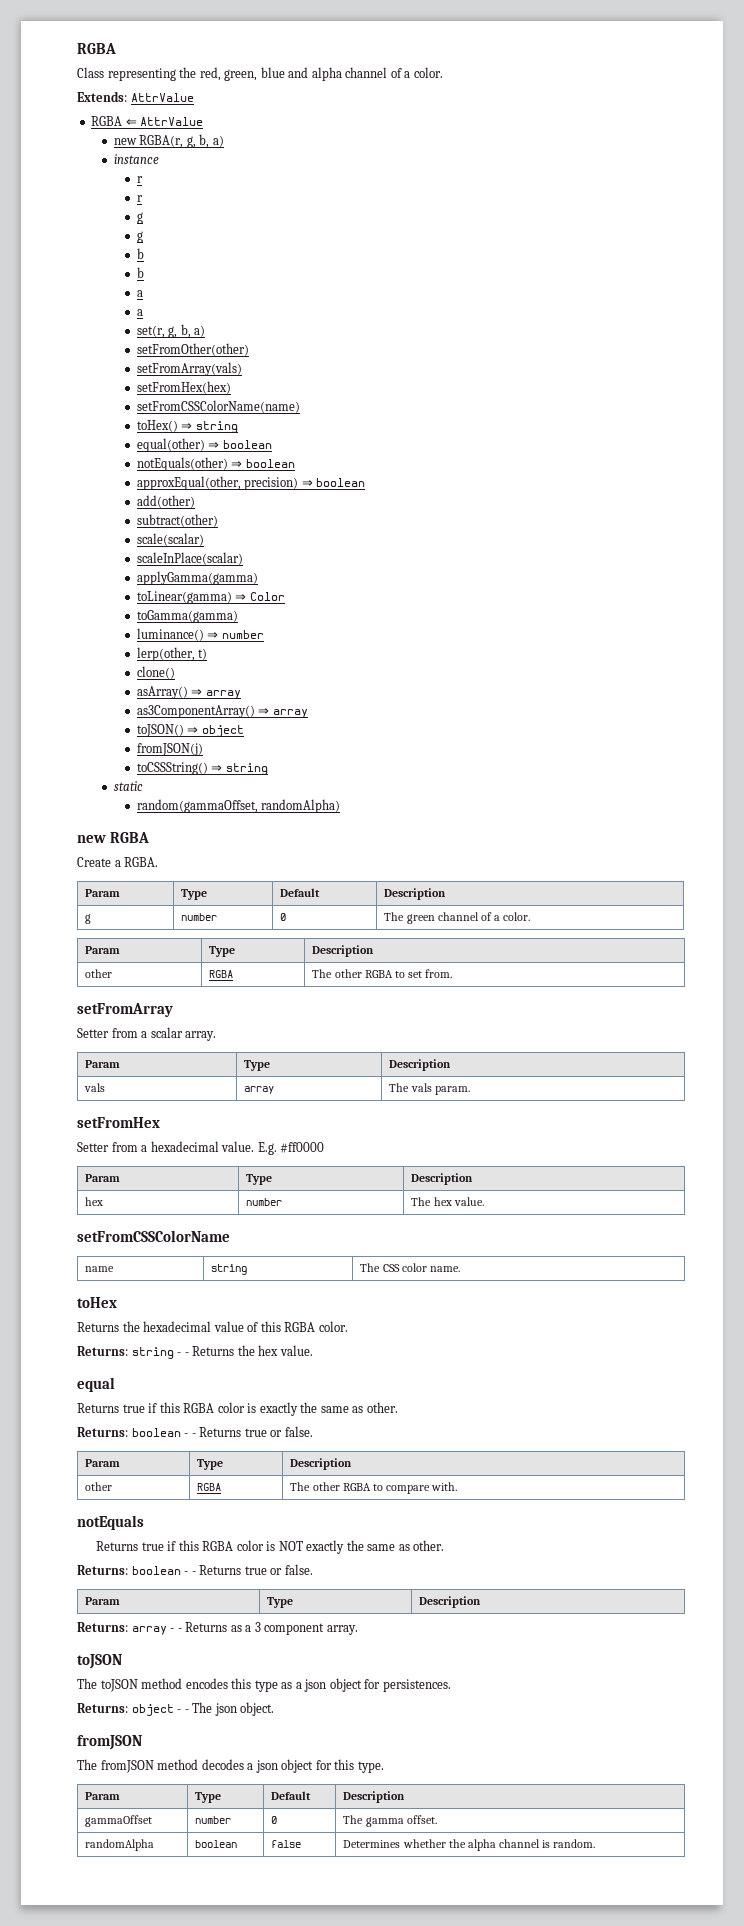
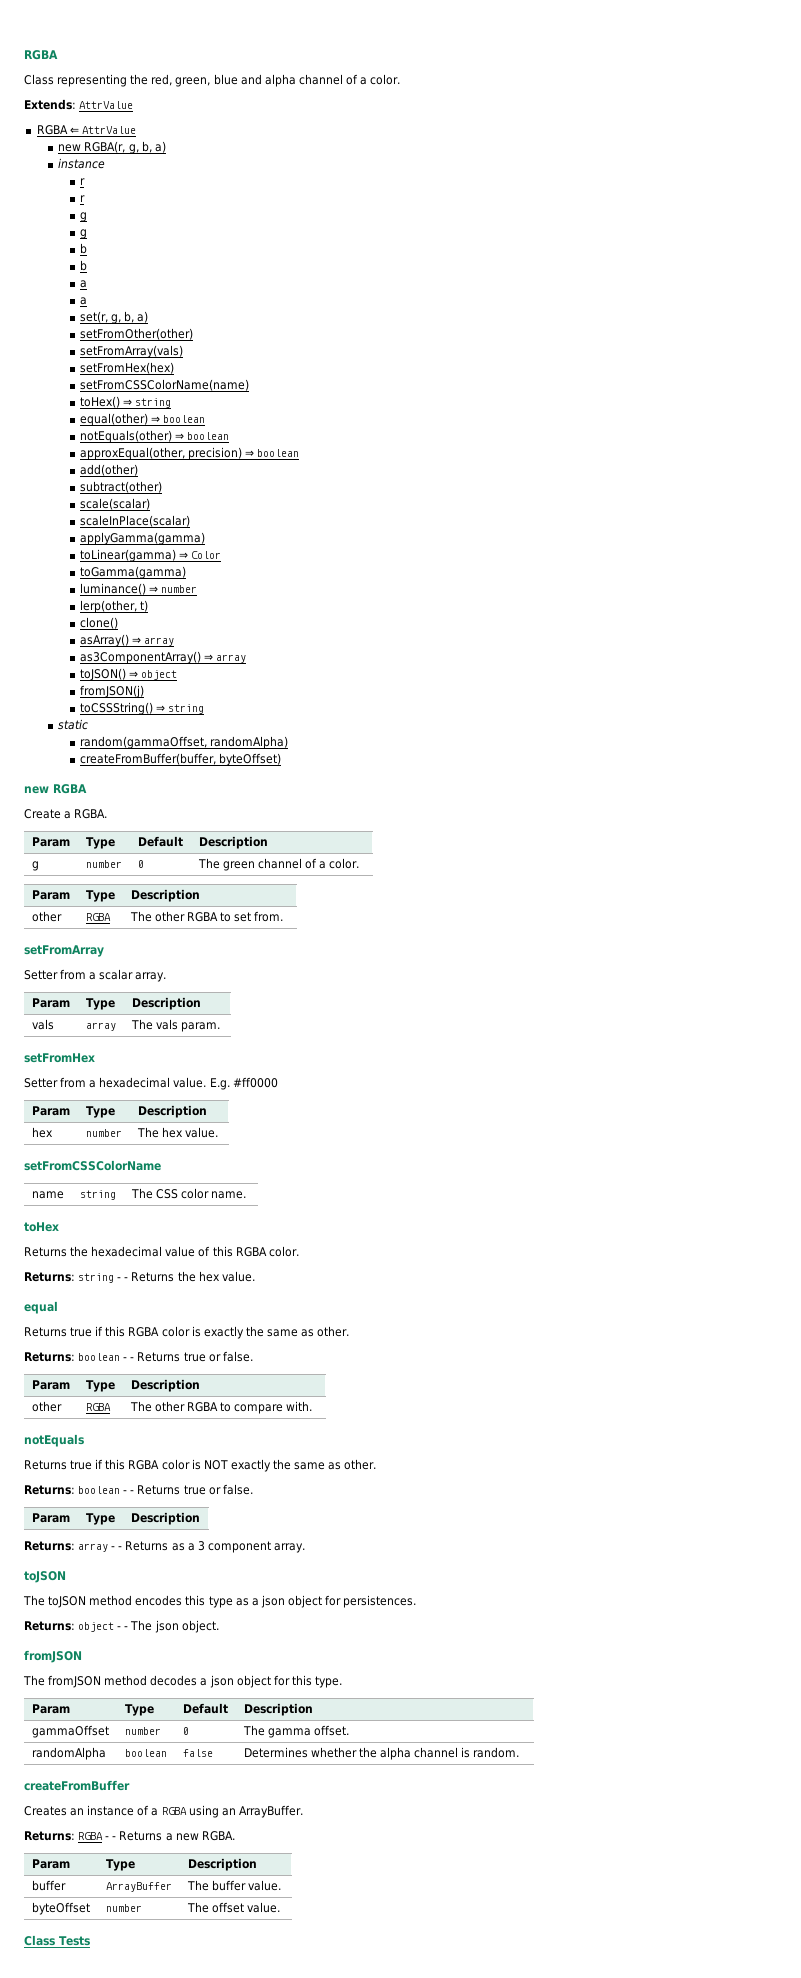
+ createFromBuffer(buffer, byteOffset)
+ createFromBuffer
+ Creates an instance of a RGBA using an ArrayBuffer.
+ Returns: RGBA - - Returns a new RGBA.
+ Param | Type | Description
+ buffer | ArrayBuffer | The buffer value.
+ byteOffset | number | The offset value.
+ Class Tests

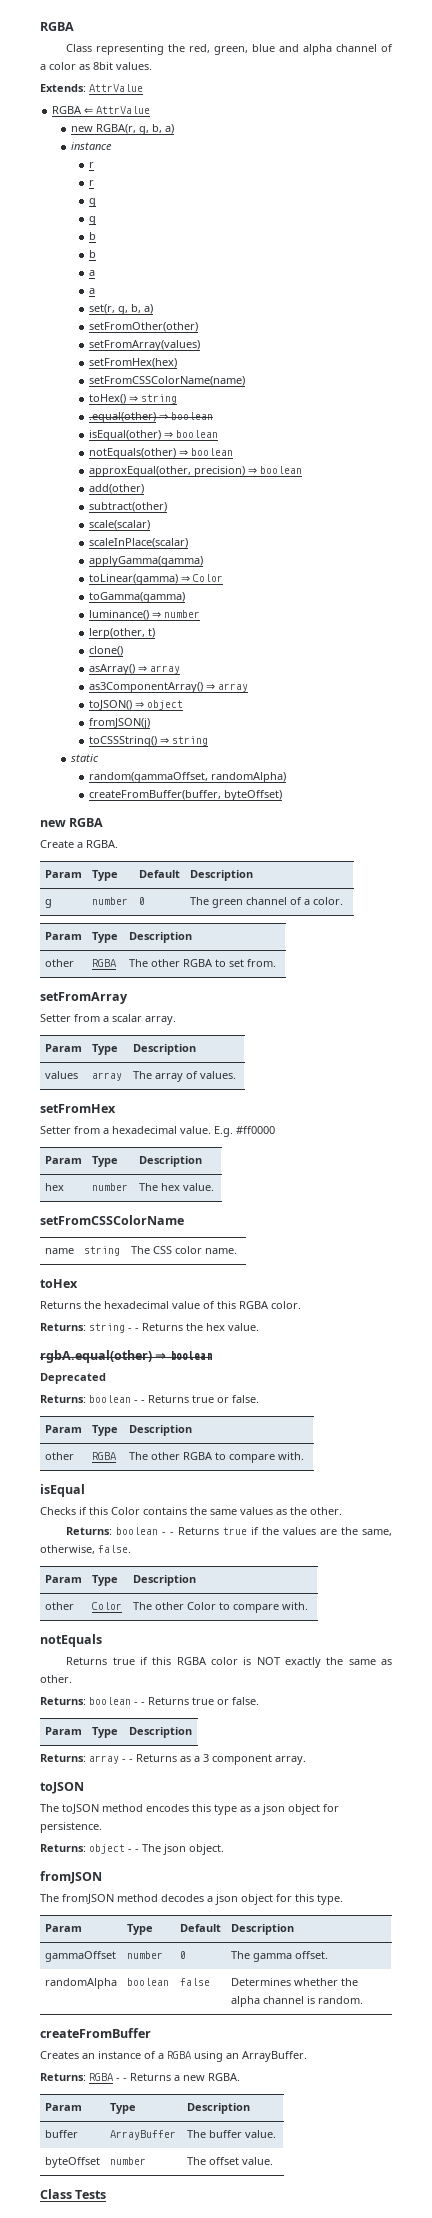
- Class representing the red, green, blue and alpha channel of a color.
+ Class representing the red, green, blue and alpha channel of a color as 8bit values.
- setFromArray(vals)
+ setFromArray(values)
- equal(other) ⇒ boolean
+ .equal(other) ⇒ boolean
+ isEqual(other) ⇒ boolean
- vals | array | The vals param.
+ values | array | The array of values.
- equal
- Returns true if this RGBA color is exactly the same as other.
+ rgbA.equal(other) ⇒ boolean
+ Deprecated
+ isEqual
+ Checks if this Color contains the same values as the other.
+ Returns: boolean - - Returns true if the values are the same, otherwise, false.
+ Param | Type | Description
+ other | Color | The other Color to compare with.
- The toJSON method encodes this type as a json object for persistences.
+ The toJSON method encodes this type as a json object for persistence.

